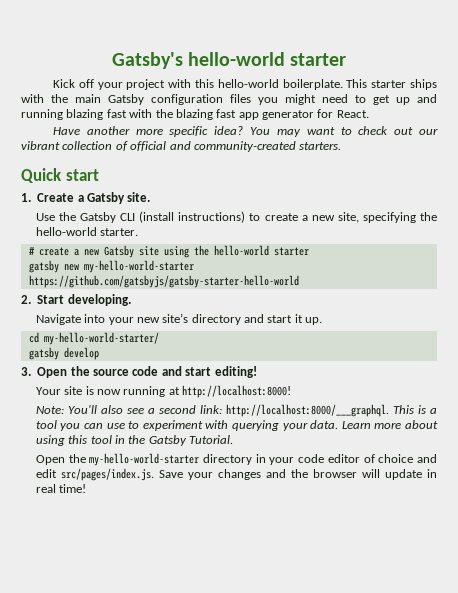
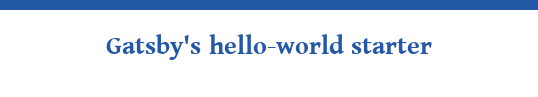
- Kick off your project with this hello-world boilerplate. This starter ships with the main Gatsby configuration files you might need to get up and running blazing fast with the blazing fast app generator for React.
- Have another more specific idea? You may want to check out our vibrant collection of official and community-created starters.
- Quick start
- 1. Create a Gatsby site.
- Use the Gatsby CLI (install instructions) to create a new site, specifying the hello-world starter.
- # create a new Gatsby site using the hello-world starter
- gatsby new my-hello-world-starter https://github.com/gatsbyjs/gatsby-starter-hello-world
- 2. Start developing.
- Navigate into your new site’s directory and start it up.
- cd my-hello-world-starter/
- gatsby develop
- 3. Open the source code and start editing!
- Your site is now running at http://localhost:8000!
- Note: You'll also see a second link: http://localhost:8000/___graphql. This is a tool you can use to experiment with querying your data. Learn more about using this tool in the Gatsby Tutorial.
- Open the my-hello-world-starter directory in your code editor of choice and edit src/pages/index.js. Save your changes and the browser will update in real time!

